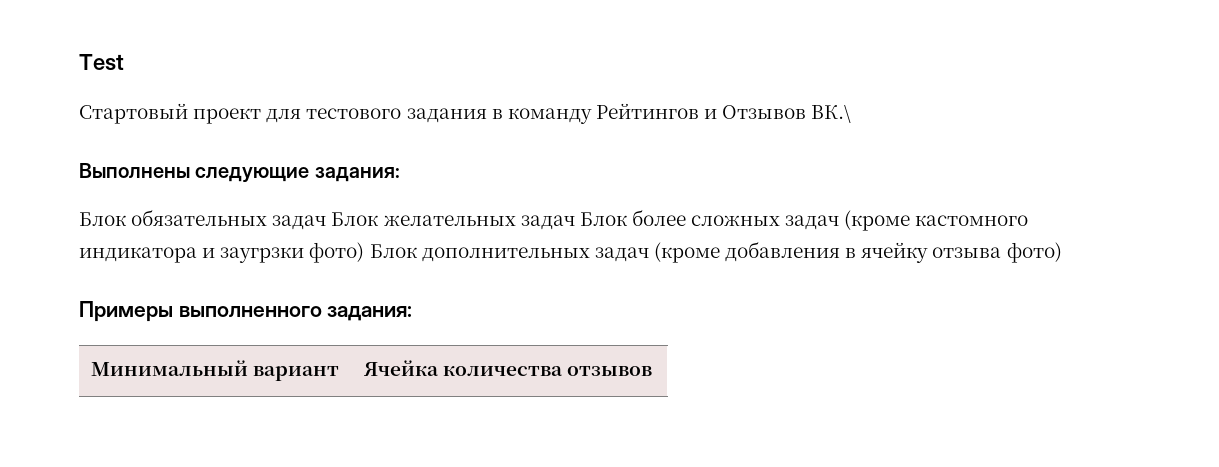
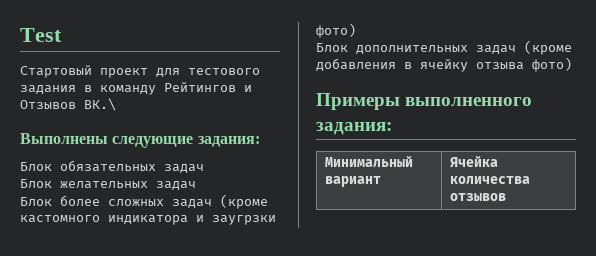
- Блок обязательных задач Блок желательных задач Блок более сложных задач (кроме кастомного индикатора и заугрзки фото) Блок дополнительных задач (кроме добавления в ячейку отзыва фото)
+ Блок обязательных задач
+ Блок желательных задач
+ Блок более сложных задач (кроме кастомного индикатора и заугрзки фото)
+ Блок дополнительных задач (кроме добавления в ячейку отзыва фото)

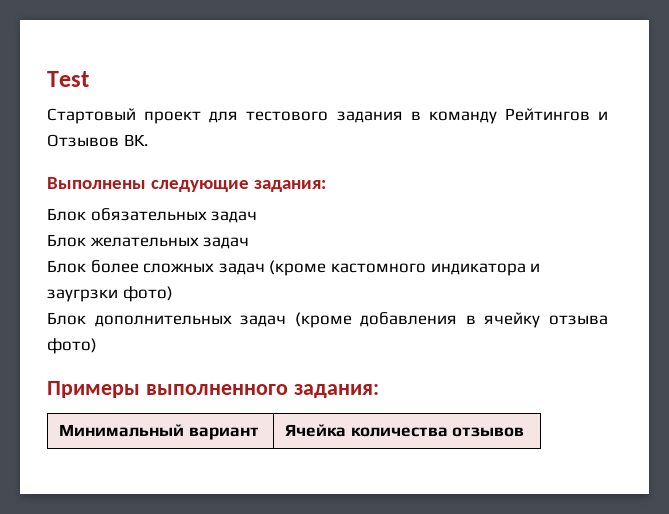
- Стартовый проект для тестового задания в команду Рейтингов и Отзывов ВК.\
+ Стартовый проект для тестового задания в команду Рейтингов и Отзывов ВК.

